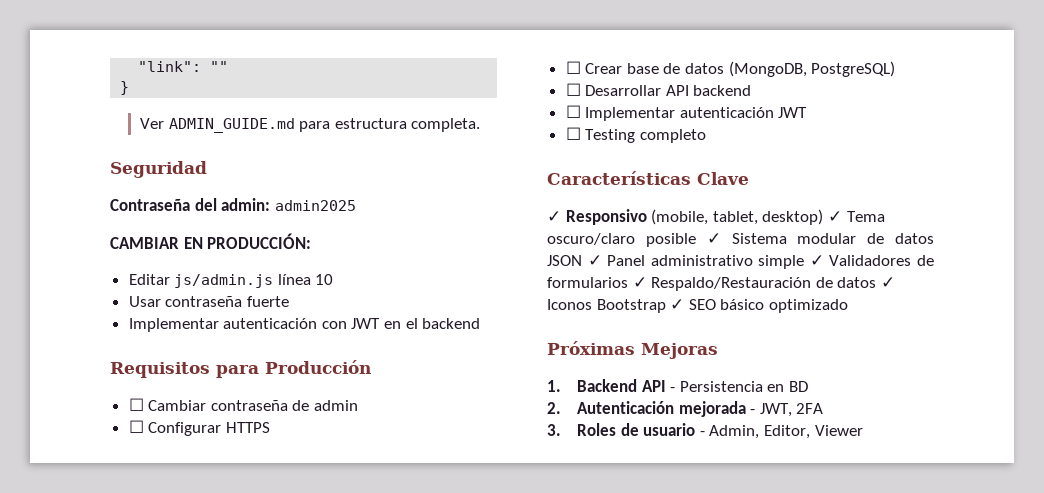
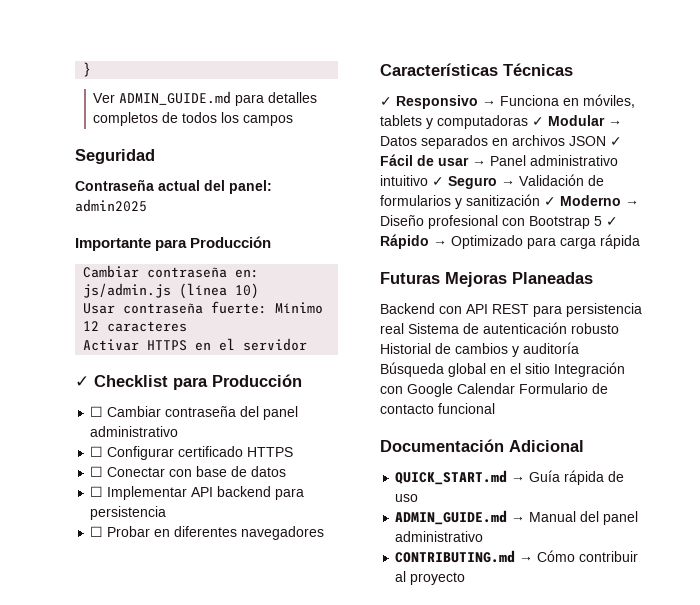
- "link": ""
- Ver ADMIN_GUIDE.md para estructura completa.
+ Ver ADMIN_GUIDE.md para detalles completos de todos los campos
  Seguridad
- Contraseña del admin: admin2025
- CAMBIAR EN PRODUCCIÓN:
- Editar js/admin.js línea 10
- Usar contraseña fuerte
- Implementar autenticación con JWT en el backend
- Requisitos para Producción
+ Contraseña actual del panel: admin2025
+ Importante para Producción
+ Cambiar contraseña en: js/admin.js (línea 10)
+ Usar contraseña fuerte: Mínimo 12 caracteres
+ Activar HTTPS en el servidor
+ ✓ Checklist para Producción
- ☐ Cambiar contraseña de admin
+ ☐ Cambiar contraseña del panel administrativo
- ☐ Configurar HTTPS
+ ☐ Configurar certificado HTTPS
- ☐ Crear base de datos (MongoDB, PostgreSQL)
- ☐ Desarrollar API backend
- ☐ Implementar autenticación JWT
- ☐ Testing completo
+ ☐ Conectar con base de datos
+ ☐ Implementar API backend para persistencia
+ ☐ Probar en diferentes navegadores
- Características Clave
+ Características Técnicas
- ✓ Responsivo (mobile, tablet, desktop) ✓ Tema oscuro/claro posible ✓ Sistema modular de datos JSON ✓ Panel administrativo simple ✓ Validadores de formularios ✓ Respaldo/Restauración de datos ✓ Iconos Bootstrap ✓ SEO básico optimizado
- Próximas Mejoras
- 1. Backend API - Persistencia en BD
- 2. Autenticación mejorada - JWT, 2FA
- 3. Roles de usuario - Admin, Editor, Viewer
+ ✓ Responsivo → Funciona en móviles, tablets y computadoras ✓ Modular → Datos separados en archivos JSON ✓ Fácil de usar → Panel administrativo intuitivo ✓ Seguro → Validación de formularios y sanitización ✓ Moderno → Diseño profesional con Bootstrap 5 ✓ Rápido → Optimizado para carga rápida
+ Futuras Mejoras Planeadas
+ Backend con API REST para persistencia real Sistema de autenticación robusto Historial de cambios y auditoría Búsqueda global en el sitio Integración con Google Calendar Formulario de contacto funcional
+ Documentación Adicional
+ QUICK_START.md → Guía rápida de uso
+ ADMIN_GUIDE.md → Manual del panel administrativo
+ CONTRIBUTING.md → Cómo contribuir al proyecto

